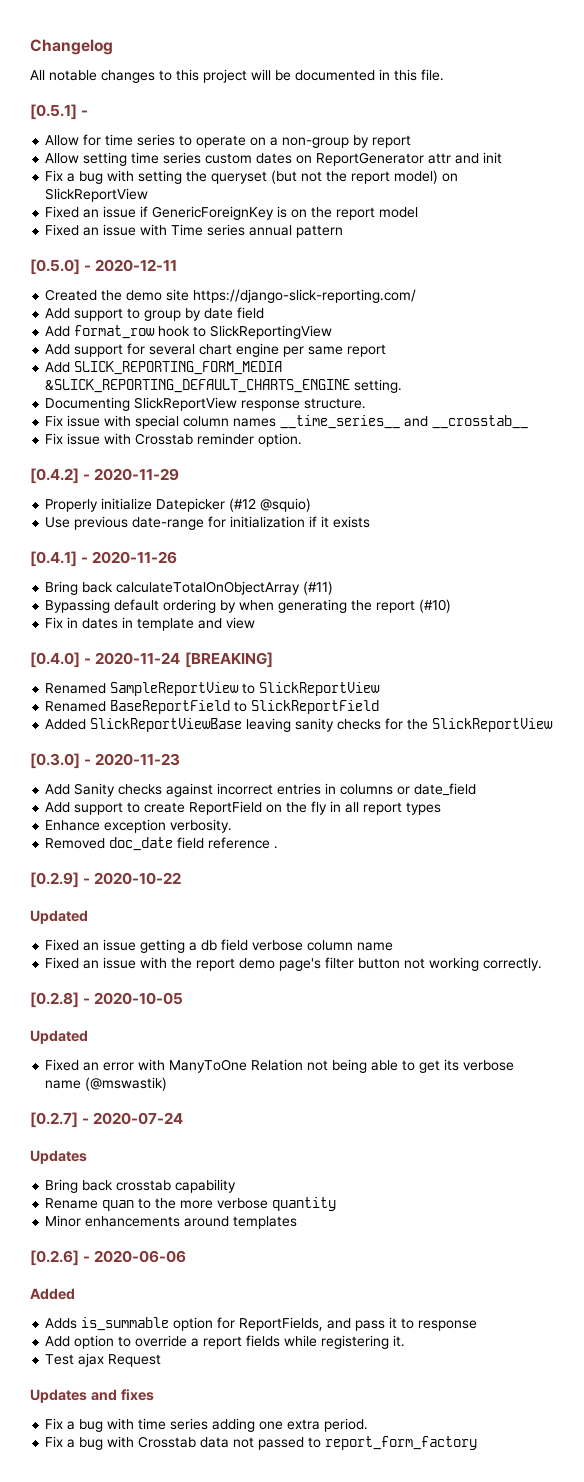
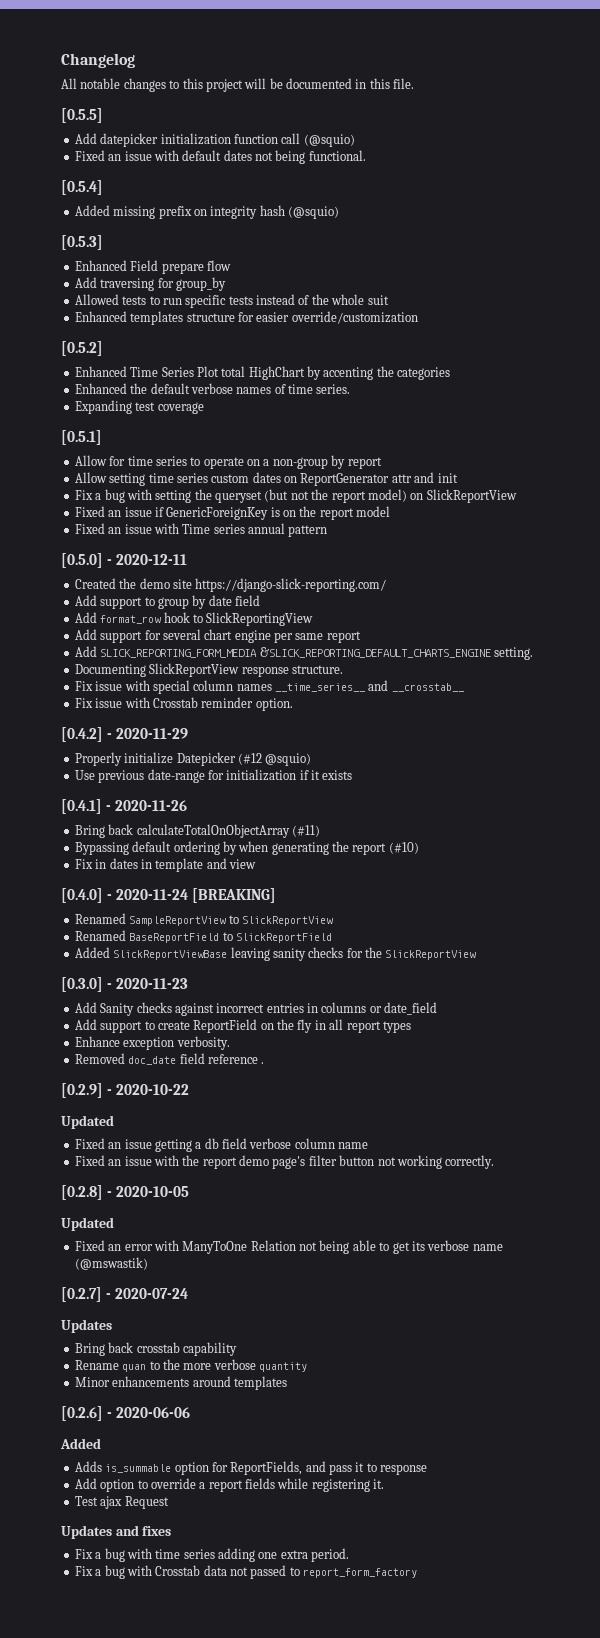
+ [0.5.5]
+ Add datepicker initialization function call (@squio)
+ Fixed an issue with default dates not being functional.
+ [0.5.4]
+ Added missing prefix on integrity hash (@squio)
+ [0.5.3]
+ Enhanced Field prepare flow
+ Add traversing for group_by
+ Allowed tests to run specific tests instead of the whole suit
+ Enhanced templates structure for easier override/customization
+ [0.5.2]
+ Enhanced Time Series Plot total HighChart by accenting the categories
+ Enhanced the default verbose names of time series.
+ Expanding test coverage
- [0.5.1] -
+ [0.5.1]

